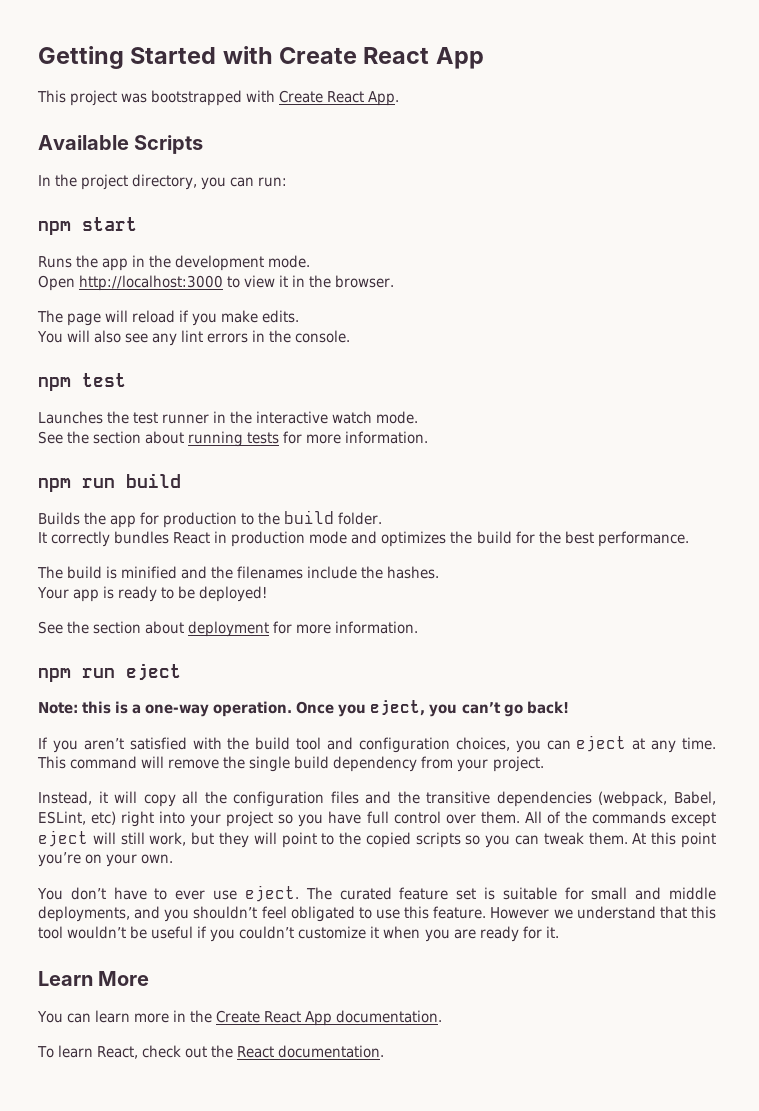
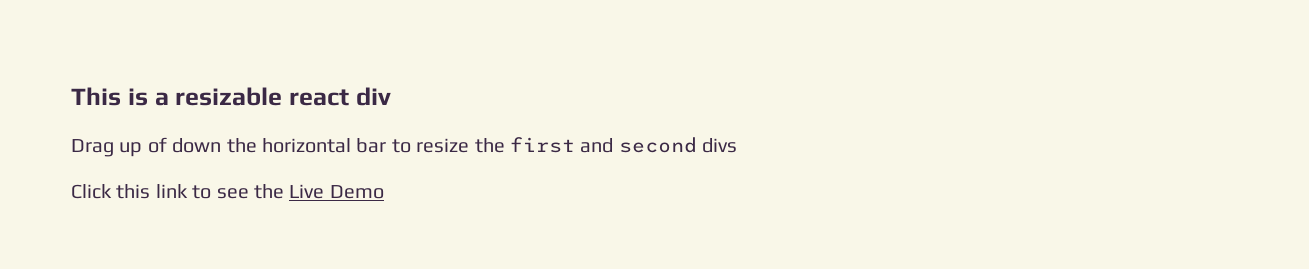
- Getting Started with Create React App
- This project was bootstrapped with Create React App.
- Available Scripts
- In the project directory, you can run:
- npm start
- Runs the app in the development mode.
- Open http://localhost:3000 to view it in the browser.
- The page will reload if you make edits.
- You will also see any lint errors in the console.
- npm test
- Launches the test runner in the interactive watch mode.
- See the section about running tests for more information.
- npm run build
- Builds the app for production to the build folder.
- It correctly bundles React in production mode and optimizes the build for the best performance.
- The build is minified and the filenames include the hashes.
- Your app is ready to be deployed!
- See the section about deployment for more information.
- npm run eject
- Note: this is a one-way operation. Once you eject, you can’t go back!
- If you aren’t satisfied with the build tool and configuration choices, you can eject at any time. This command will remove the single build dependency from your project.
- Instead, it will copy all the configuration files and the transitive dependencies (webpack, Babel, ESLint, etc) right into your project so you have full control over them. All of the commands except eject will still work, but they will point to the copied scripts so you can tweak them. At this point you’re on your own.
- You don’t have to ever use eject. The curated feature set is suitable for small and middle deployments, and you shouldn’t feel obligated to use this feature. However we understand that this tool wouldn’t be useful if you couldn’t customize it when you are ready for it.
- Learn More
- You can learn more in the Create React App documentation.
- To learn React, check out the React documentation.
+ This is a resizable react div
+ Drag up of down the horizontal bar to resize the first and second divs
+ Click this link to see the Live Demo

